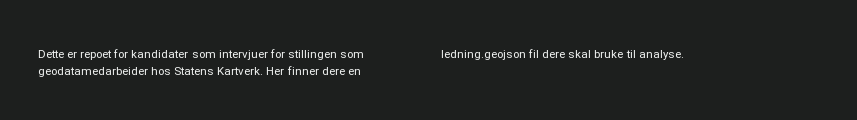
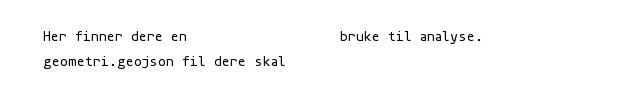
- Dette er repoet for kandidater som intervjuer for stillingen som geodatamedarbeider hos Statens Kartverk. Her finner dere en ledning.geojson fil dere skal bruke til analyse.
+ Her finner dere en geometri.geojson fil dere skal bruke til analyse.

